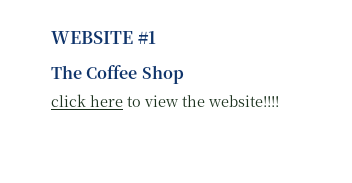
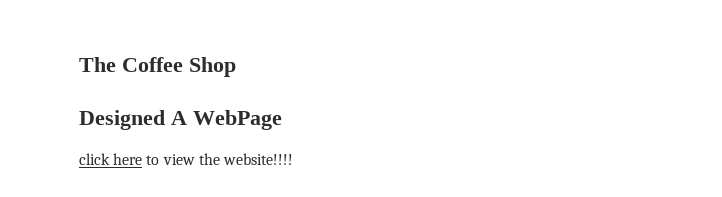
- WEBSITE #1
+ Designed A WebPage

